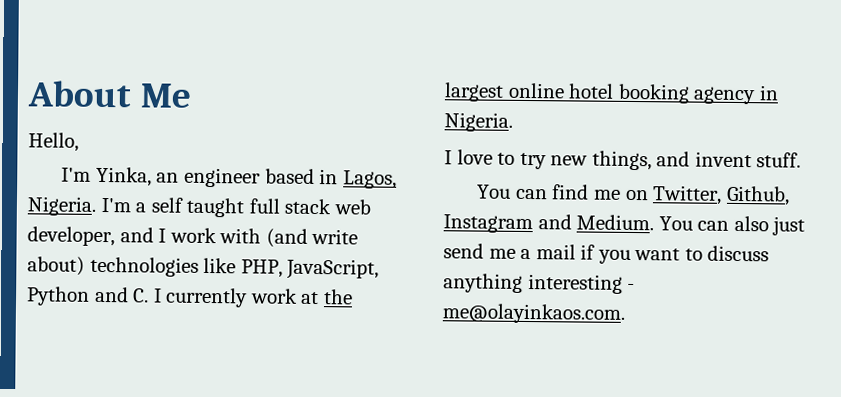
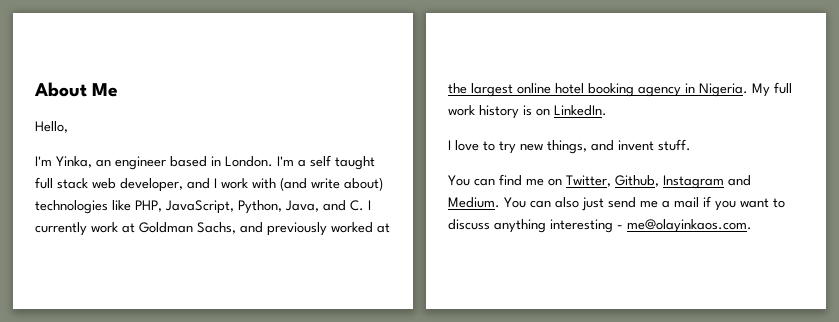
- I'm Yinka, an engineer based in Lagos, Nigeria.
+ I'm Yinka, an engineer based in London.
- I'm a self taught full stack web developer, and I work with (and write about) technologies like PHP, JavaScript, Python and C. I currently work at the largest online hotel booking agency in Nigeria.
+ I'm a self taught full stack web developer, and I work with (and write about) technologies like PHP, JavaScript, Python, Java, and C. I currently work at Goldman Sachs, and previously worked at the largest online hotel booking agency in Nigeria. My full work history is on LinkedIn.

